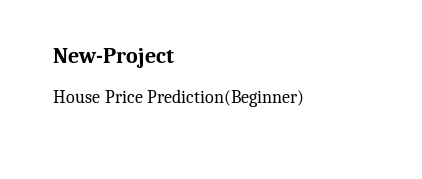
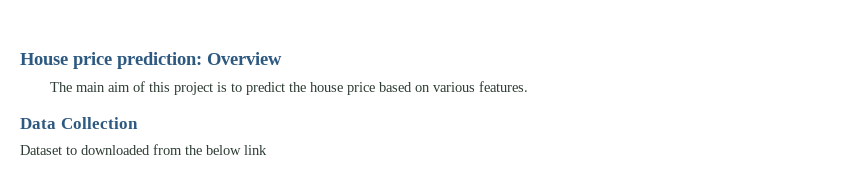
- New-Project
- House Price Prediction(Beginner)
+ House price prediction: Overview
+ The main aim of this project is to predict the house price based on various features.
+ Data Collection
+ Dataset to downloaded from the below link

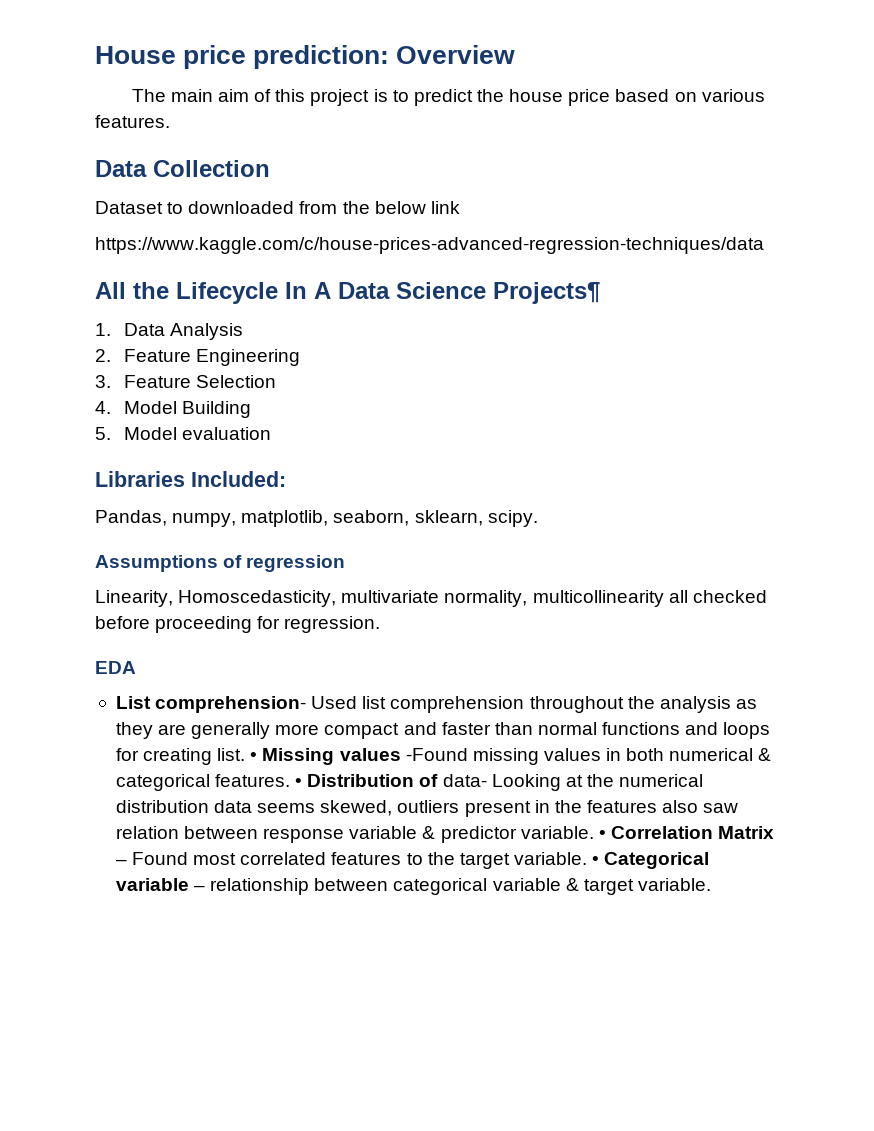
+ https://www.kaggle.com/c/house-prices-advanced-regression-techniques/data
+ All the Lifecycle In A Data Science Projects¶
+ 1. Data Analysis
+ 2. Feature Engineering
+ 3. Feature Selection
+ 4. Model Building
+ 5. Model evaluation
+ Libraries Included:
+ Pandas, numpy, matplotlib, seaborn, sklearn, scipy.
+ Assumptions of regression
+ Linearity, Homoscedasticity, multivariate normality, multicollinearity all checked before proceeding for regression.
+ EDA
+ List comprehension- Used list comprehension throughout the analysis as they are generally more compact and faster than normal functions and loops for creating list. • Missing values -Found missing values in both numerical & categorical features. • Distribution of data- Looking at the numerical distribution data seems skewed, outliers present in the features also saw relation between response variable & predictor variable. • Correlation Matrix – Found most correlated features to the target variable. • Categorical variable – relationship between categorical variable & target variable.

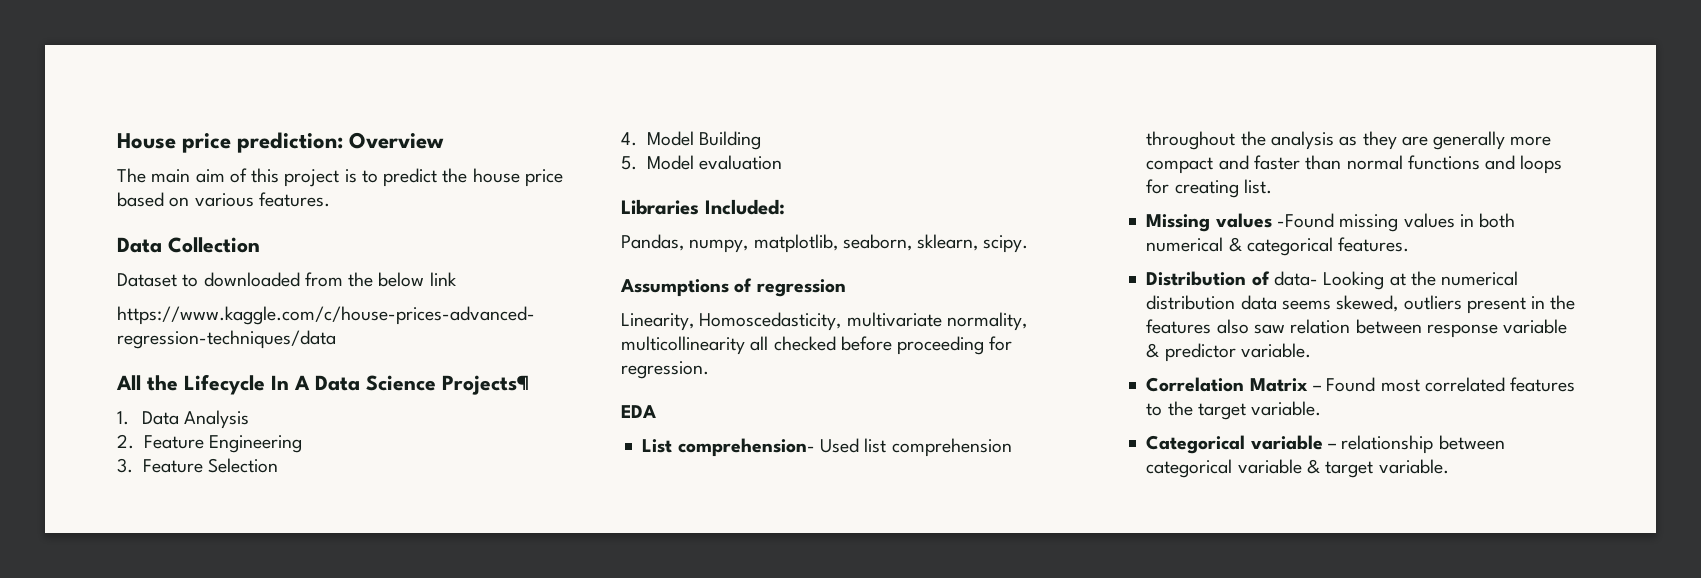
- List comprehension- Used list comprehension throughout the analysis as they are generally more compact and faster than normal functions and loops for creating list. • Missing values -Found missing values in both numerical & categorical features. • Distribution of data- Looking at the numerical distribution data seems skewed, outliers present in the features also saw relation between response variable & predictor variable. • Correlation Matrix – Found most correlated features to the target variable. • Categorical variable – relationship between categorical variable & target variable.
+ List comprehension- Used list comprehension throughout the analysis as they are generally more compact and faster than normal functions and loops for creating list.
+ Missing values -Found missing values in both numerical & categorical features.
+ Distribution of data- Looking at the numerical distribution data seems skewed, outliers present in the features also saw relation between response variable & predictor variable.
+ Correlation Matrix – Found most correlated features to the target variable.
+ Categorical variable – relationship between categorical variable & target variable.

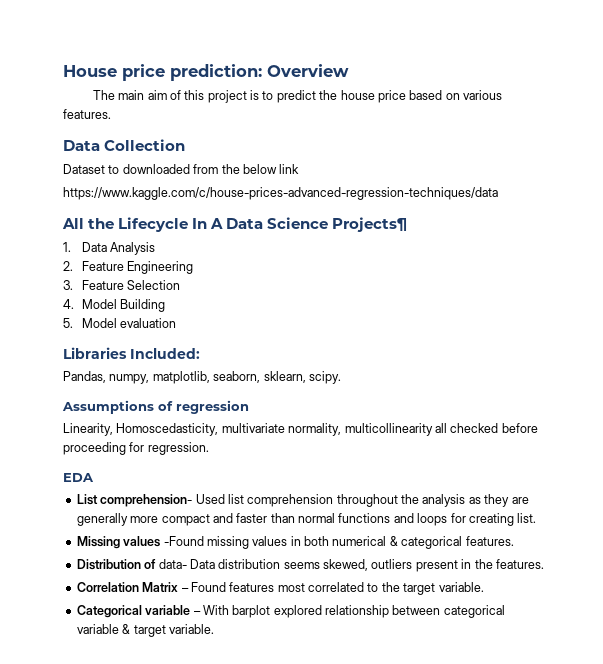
- Distribution of data- Looking at the numerical distribution data seems skewed, outliers present in the features also saw relation between response variable & predictor variable.
+ Distribution of data- Data distribution seems skewed, outliers present in the features.
- Correlation Matrix – Found most correlated features to the target variable.
+ Correlation Matrix – Found features most correlated to the target variable.
- Categorical variable – relationship between categorical variable & target variable.
+ Categorical variable – With barplot explored relationship between categorical variable & target variable.

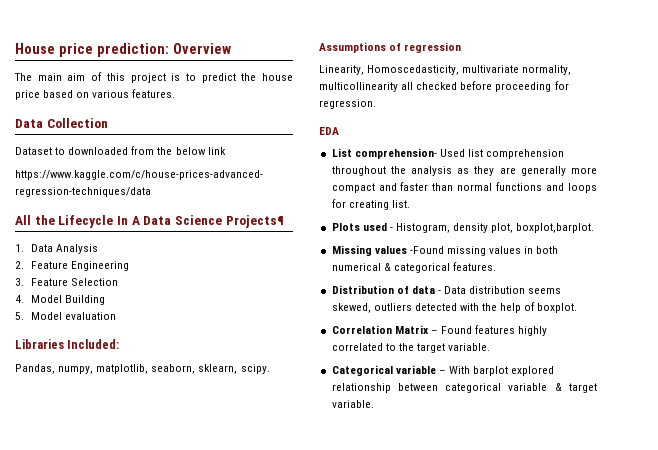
+ Plots used - Histogram, density plot, boxplot,barplot.
- Distribution of data- Data distribution seems skewed, outliers present in the features.
+ Distribution of data - Data distribution seems skewed, outliers detected with the help of boxplot.
- Correlation Matrix – Found features most correlated to the target variable.
+ Correlation Matrix – Found features highly correlated to the target variable.

